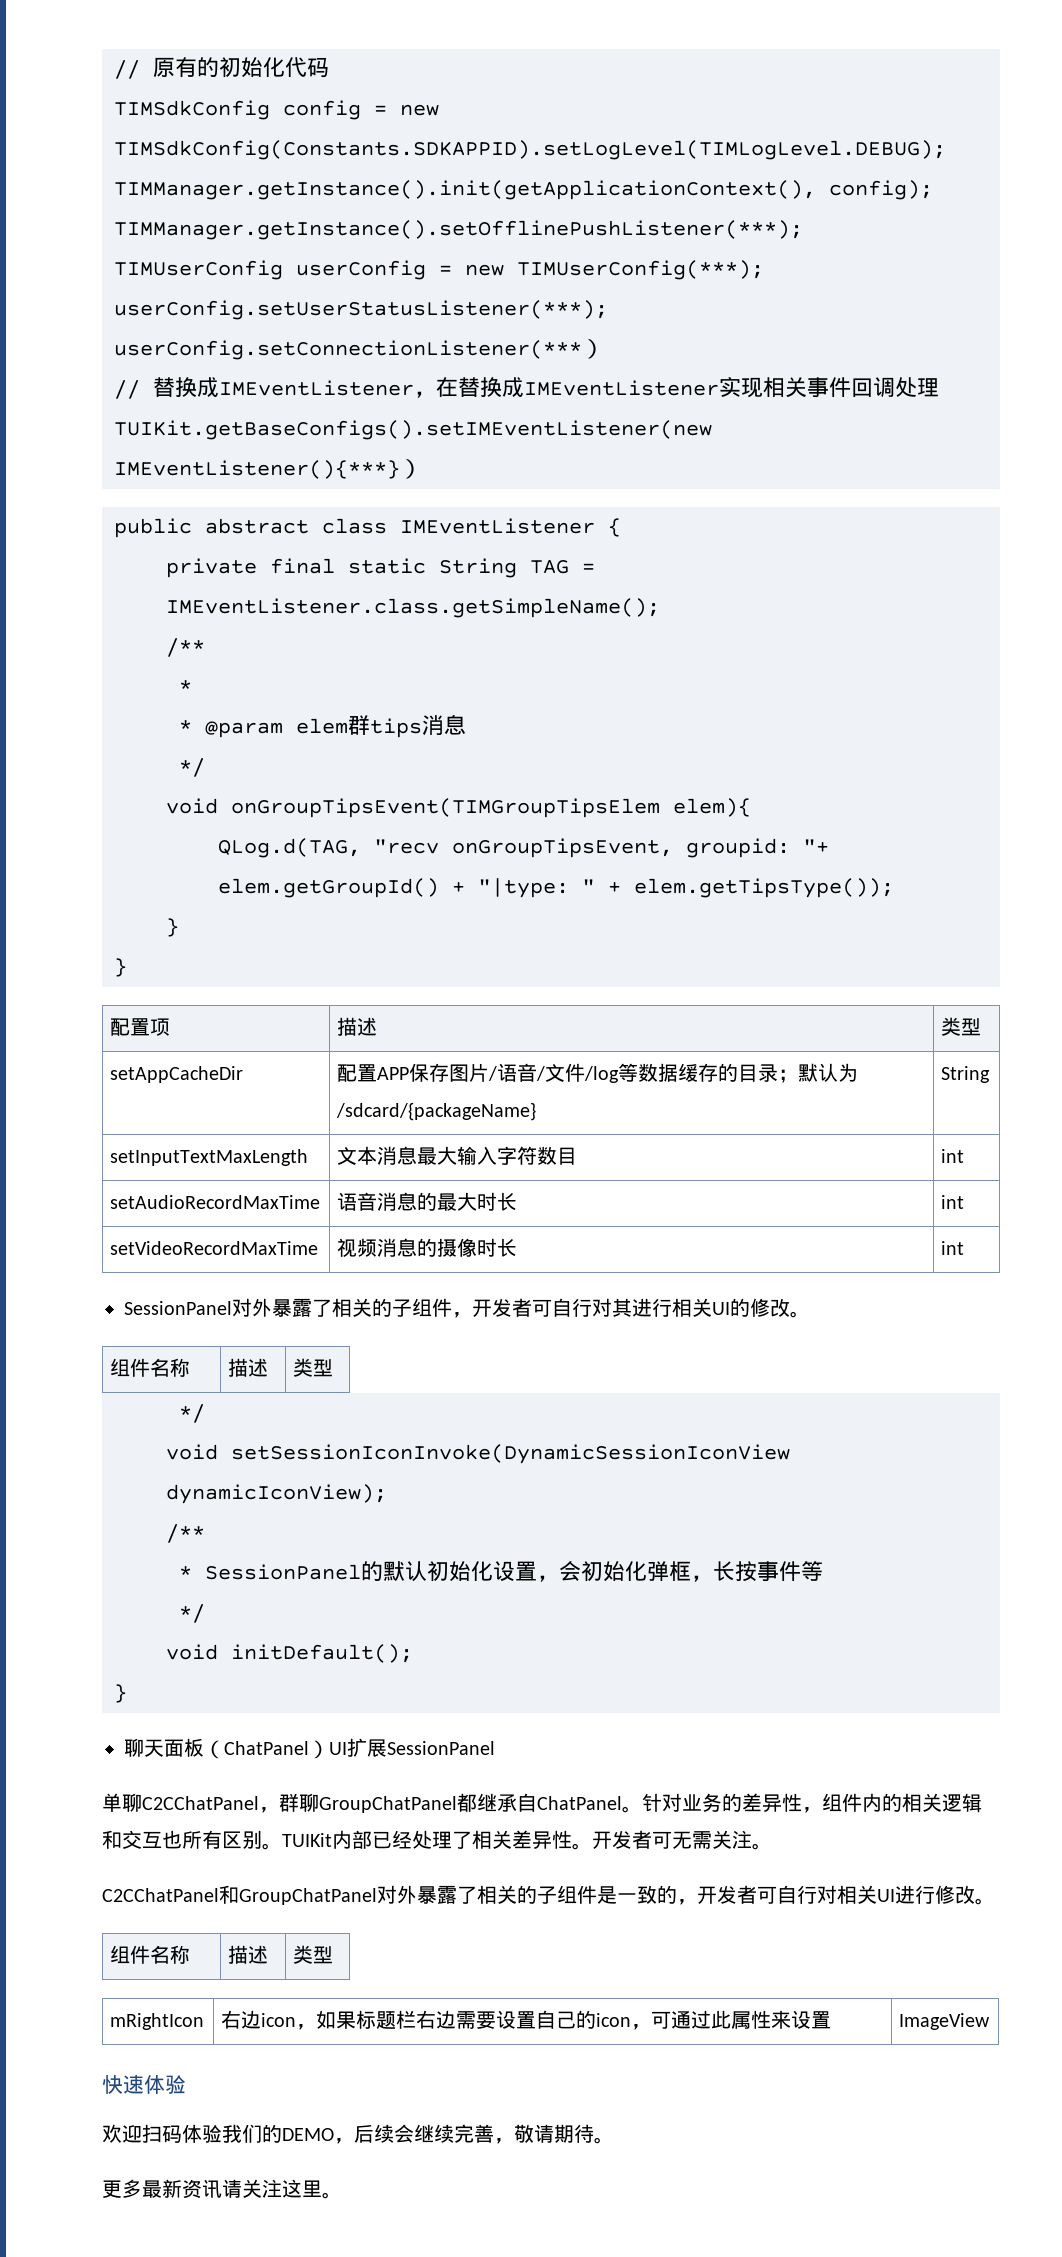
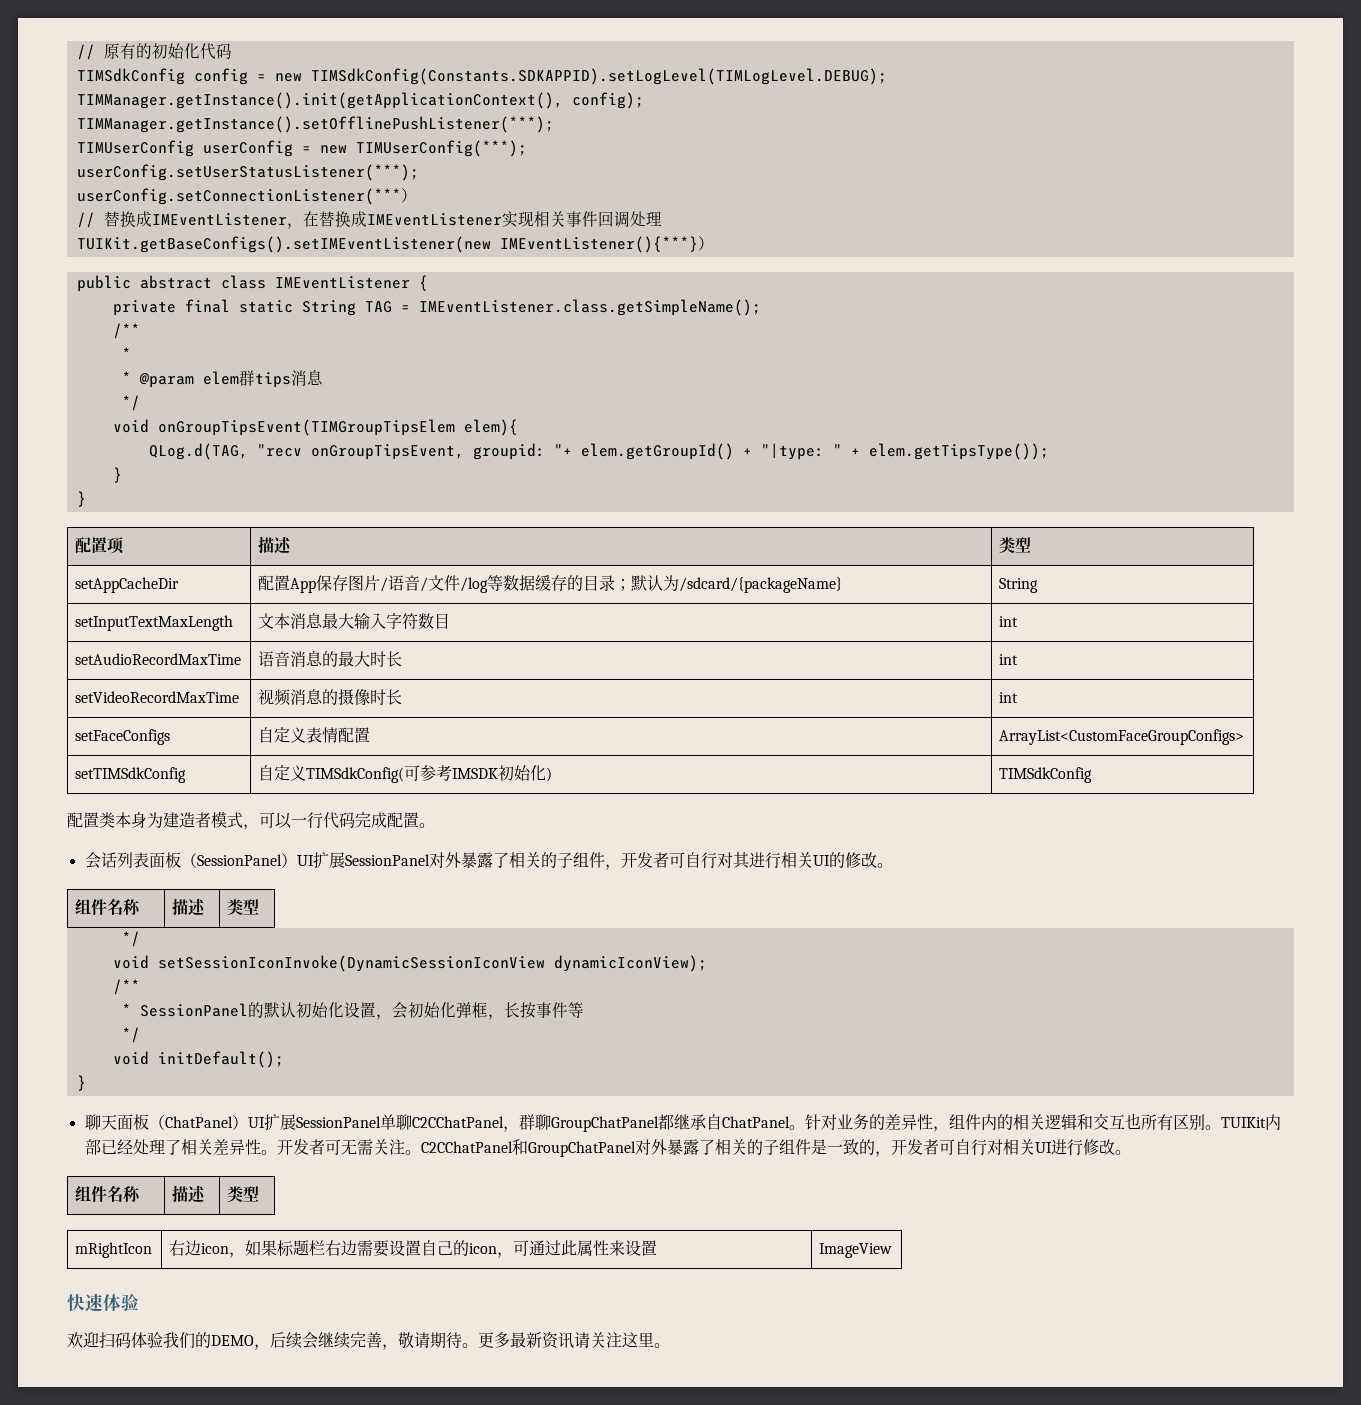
- setAppCacheDir | 配置APP保存图片/语音/文件/log等数据缓存的目录；默认为/sdcard/{packageName} | String
+ setAppCacheDir | 配置App保存图片/语音/文件/log等数据缓存的目录；默认为/sdcard/{packageName} | String
- SessionPanel对外暴露了相关的子组件，开发者可自行对其进行相关UI的修改。
+ setFaceConfigs | 自定义表情配置 | ArrayList<CustomFaceGroupConfigs>
+ setTIMSdkConfig | 自定义TIMSdkConfig(可参考IMSDK初始化) | TIMSdkConfig
+ 配置类本身为建造者模式，可以一行代码完成配置。
+ 会话列表面板（SessionPanel）UI扩展SessionPanel对外暴露了相关的子组件，开发者可自行对其进行相关UI的修改。
- 聊天面板（ChatPanel）UI扩展SessionPanel
- 单聊C2CChatPanel，群聊GroupChatPanel都继承自ChatPanel。
+ 聊天面板（ChatPanel）UI扩展SessionPanel单聊C2CChatPanel，群聊GroupChatPanel都继承自ChatPanel。
- 开发者可无需关注。
- C2CChatPanel和GroupChatPanel对外暴露了相关的子组件是一致的，开发者可自行对相关UI进行修改。
+ 开发者可无需关注。C2CChatPanel和GroupChatPanel对外暴露了相关的子组件是一致的，开发者可自行对相关UI进行修改。
- 欢迎扫码体验我们的DEMO，后续会继续完善，敬请期待。
- 更多最新资讯请关注这里。
+ 欢迎扫码体验我们的DEMO，后续会继续完善，敬请期待。更多最新资讯请关注这里。

